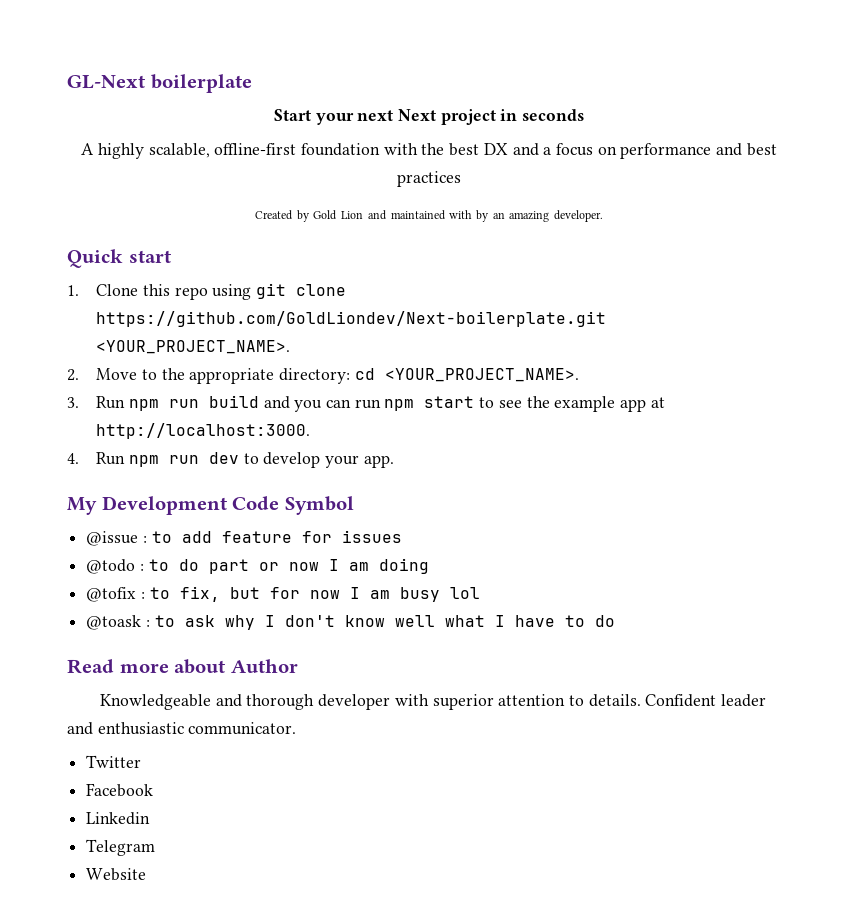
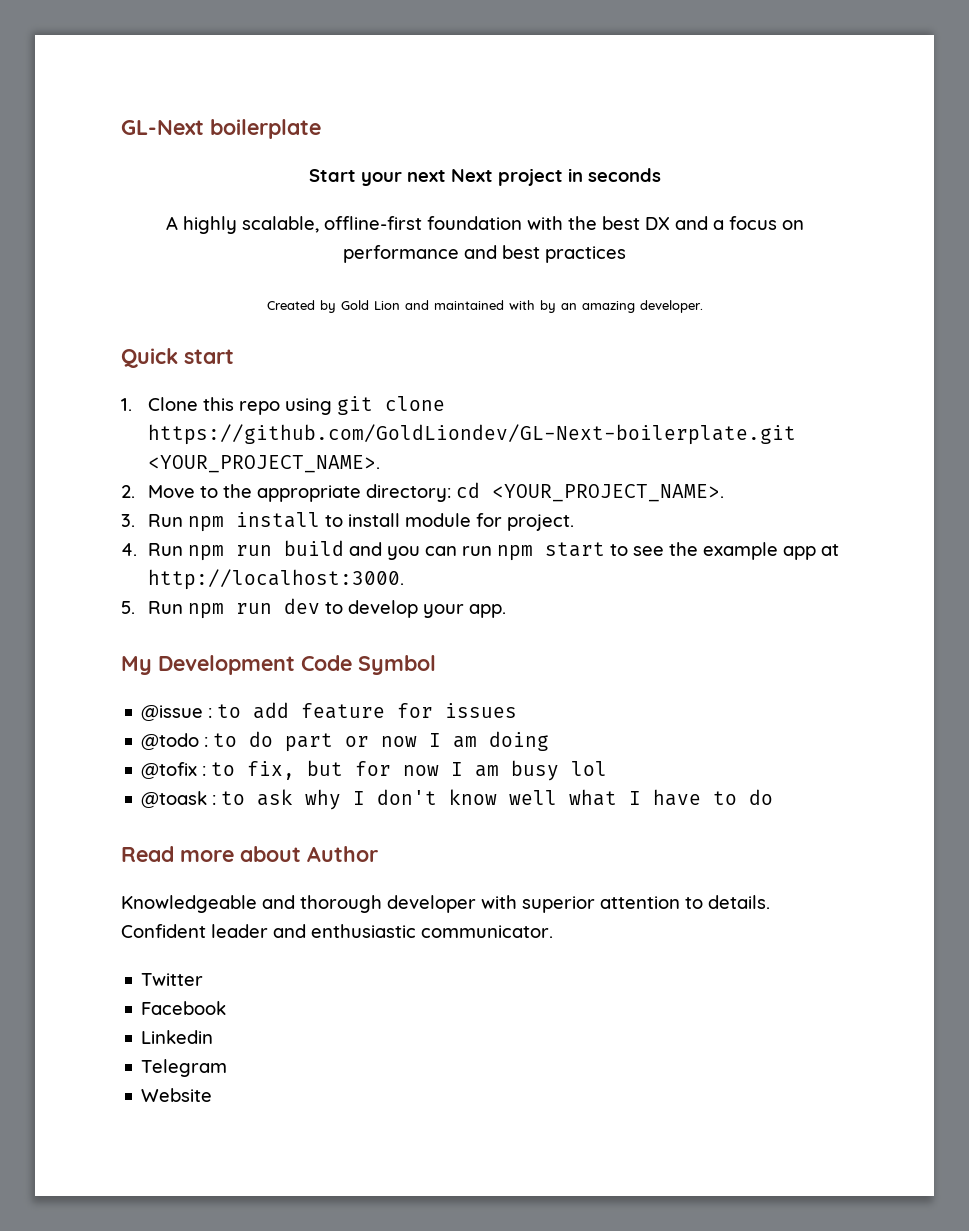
- 1. Clone this repo using git clone https://github.com/GoldLiondev/Next-boilerplate.git <YOUR_PROJECT_NAME>.
+ 1. Clone this repo using git clone https://github.com/GoldLiondev/GL-Next-boilerplate.git <YOUR_PROJECT_NAME>.
- 3. Run npm run build and you can run npm start to see the example app at http://localhost:3000.
+ 3. Run npm install to install module for project.
+ 4. Run npm run build and you can run npm start to see the example app at http://localhost:3000.
- 4. Run npm run dev to develop your app.
+ 5. Run npm run dev to develop your app.

